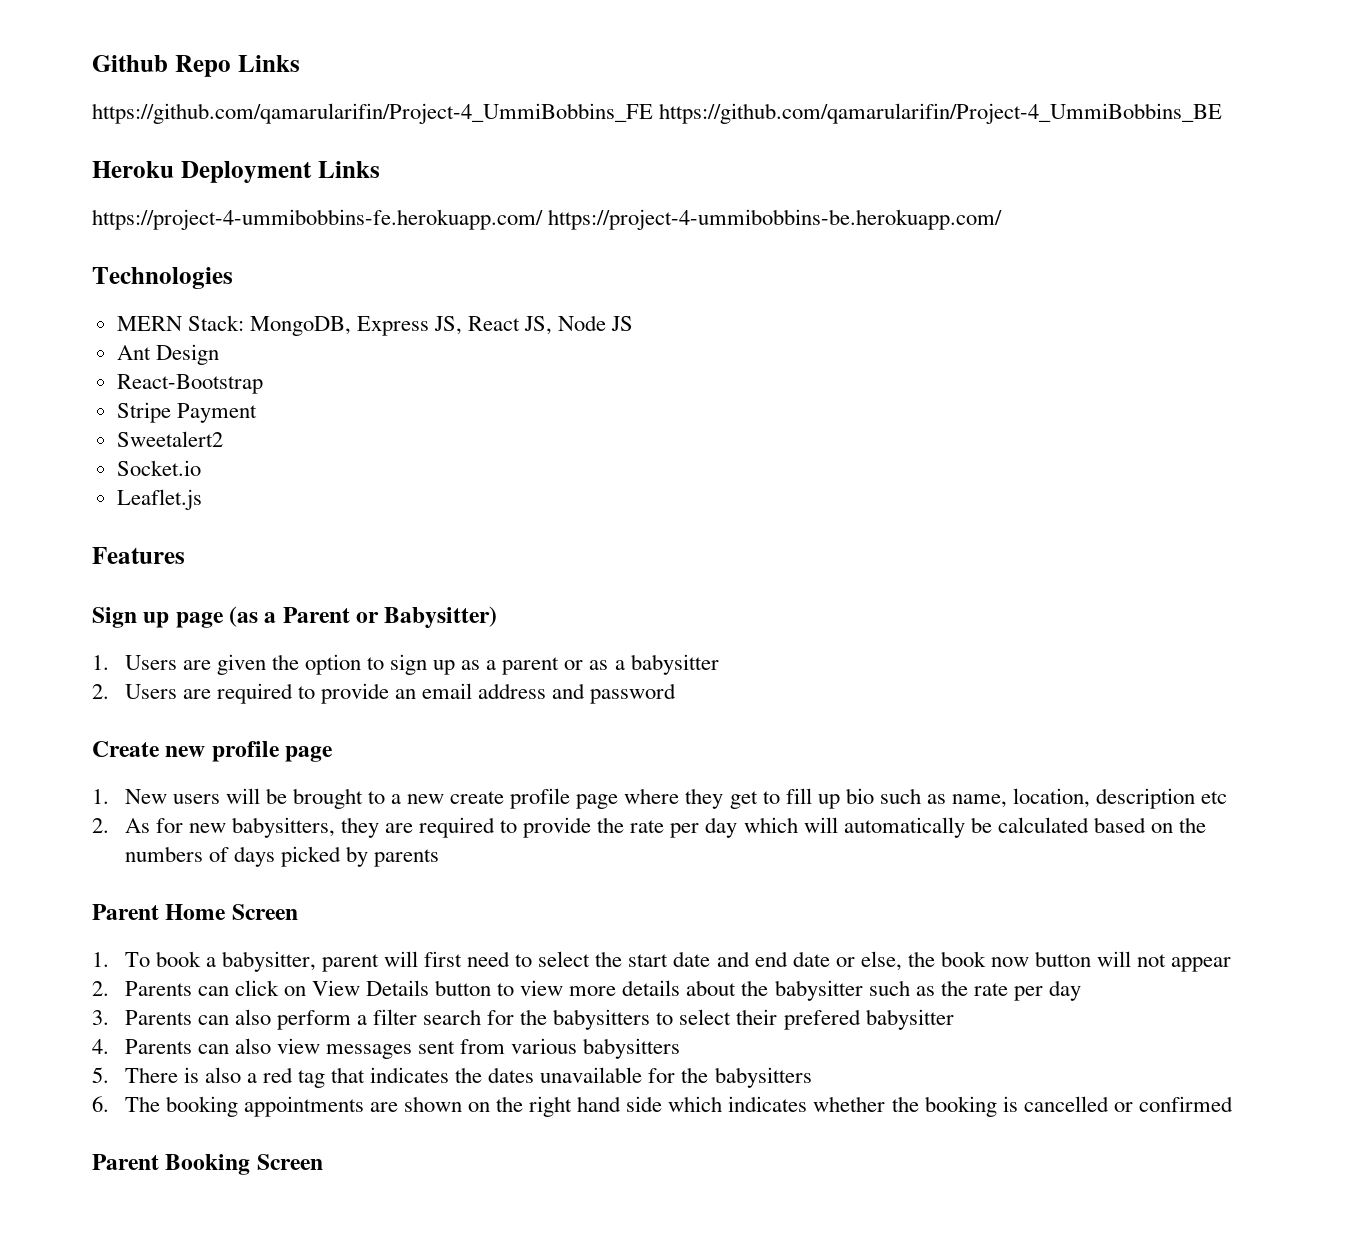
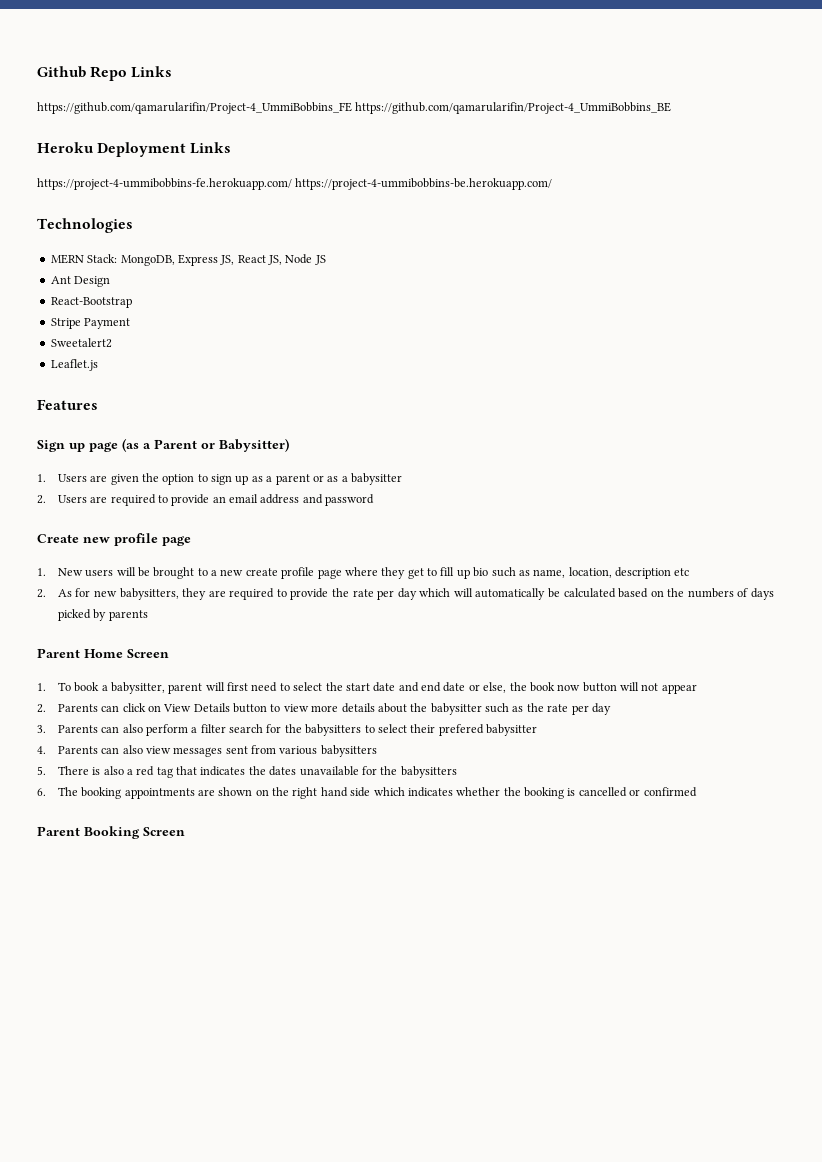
- Socket.io

